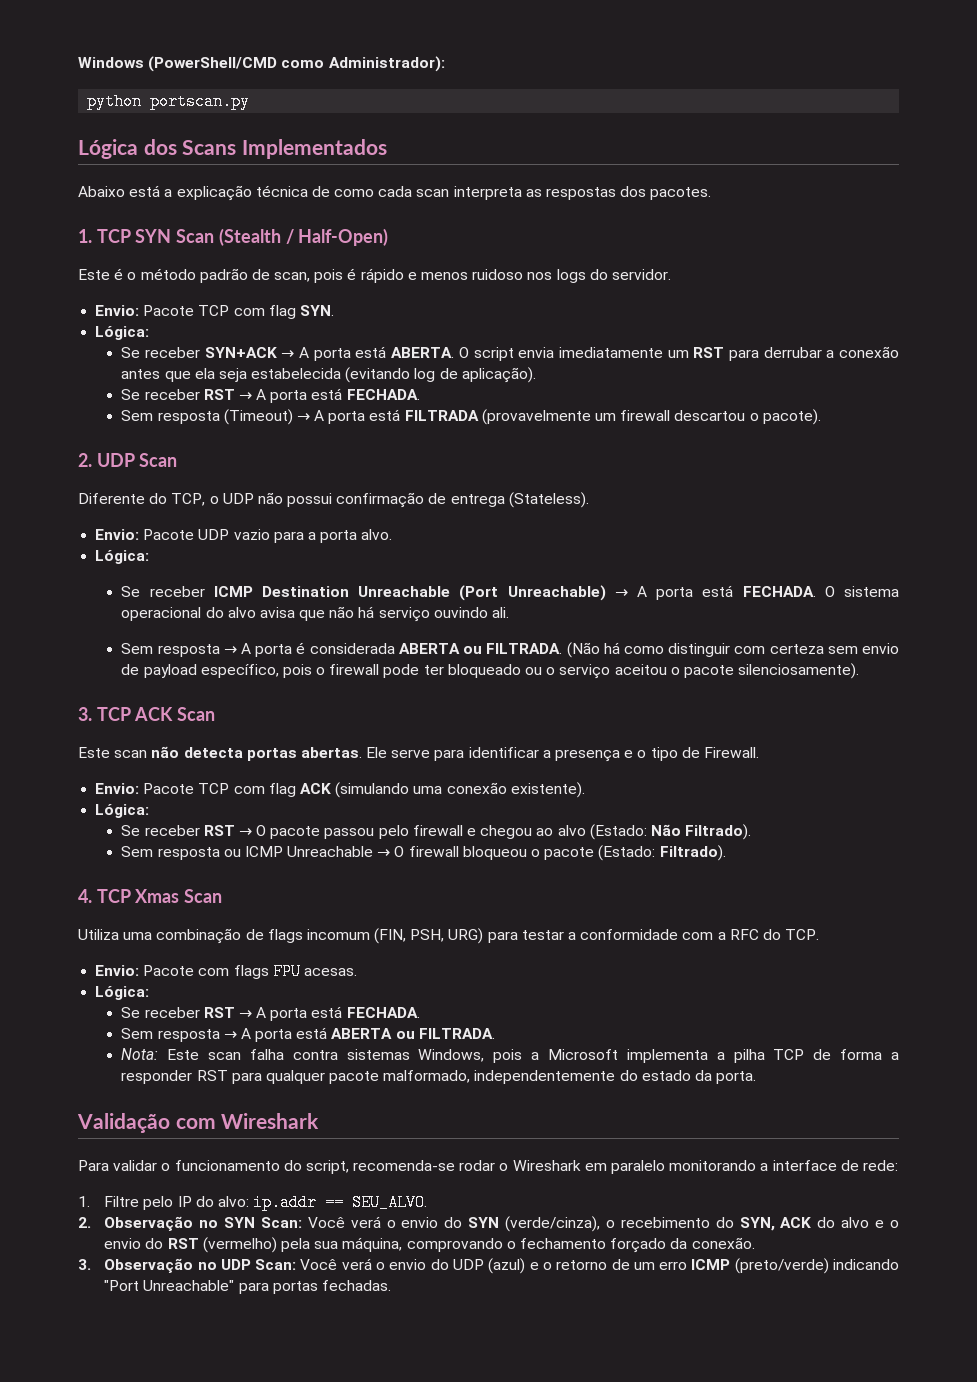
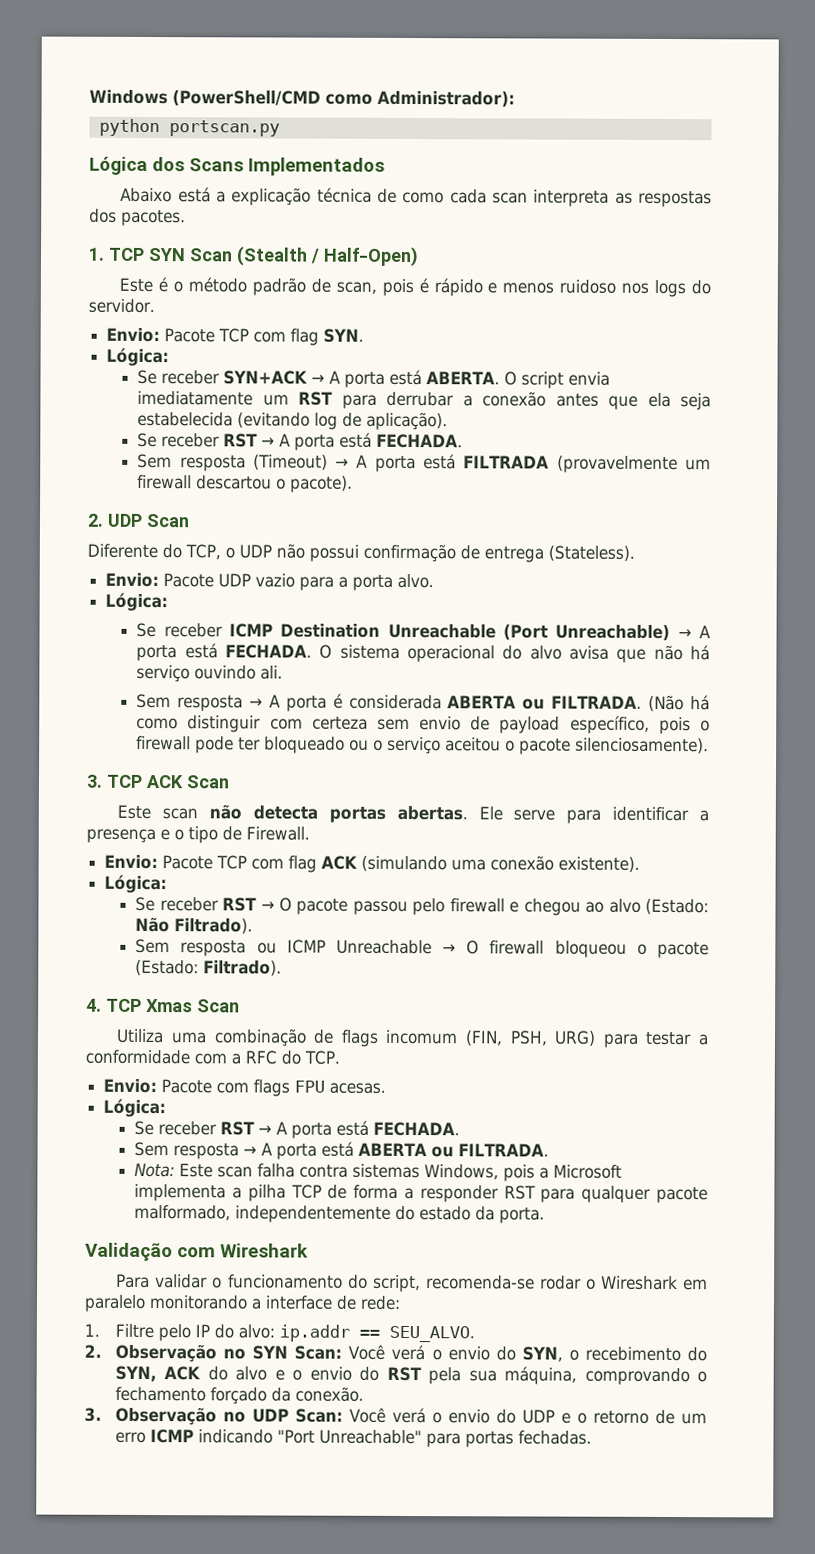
- 2. Observação no SYN Scan: Você verá o envio do SYN (verde/cinza), o recebimento do SYN, ACK do alvo e o envio do RST (vermelho) pela sua máquina, comprovando o fechamento forçado da conexão.
+ 2. Observação no SYN Scan: Você verá o envio do SYN, o recebimento do SYN, ACK do alvo e o envio do RST pela sua máquina, comprovando o fechamento forçado da conexão.
- 3. Observação no UDP Scan: Você verá o envio do UDP (azul) e o retorno de um erro ICMP (preto/verde) indicando "Port Unreachable" para portas fechadas.
+ 3. Observação no UDP Scan: Você verá o envio do UDP e o retorno de um erro ICMP indicando "Port Unreachable" para portas fechadas.

